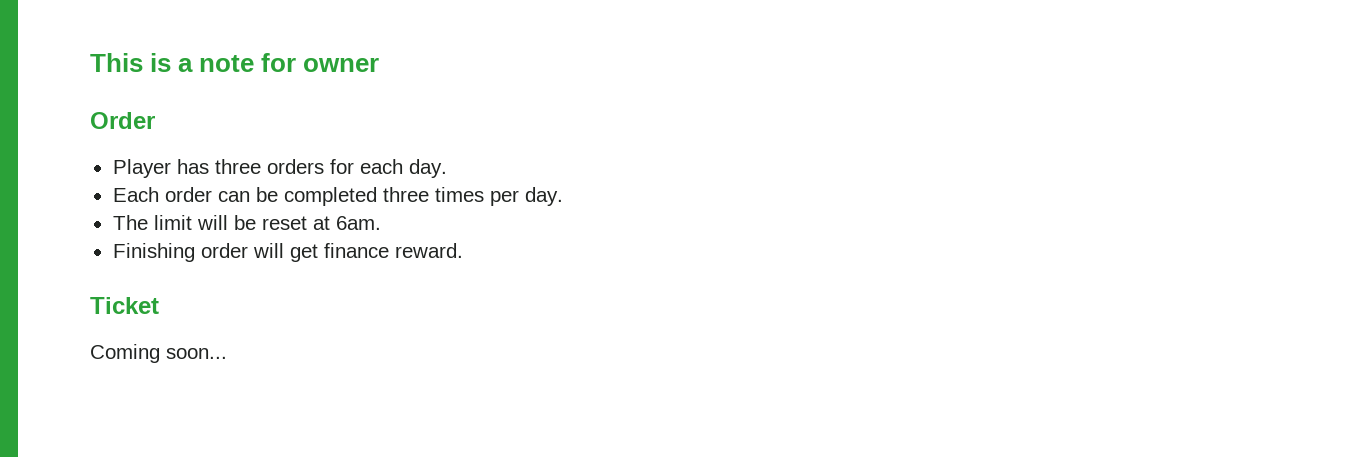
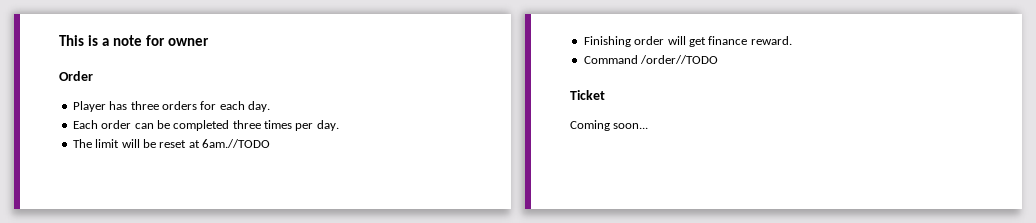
- The limit will be reset at 6am.
+ The limit will be reset at 6am.//TODO
+ Command /order//TODO

